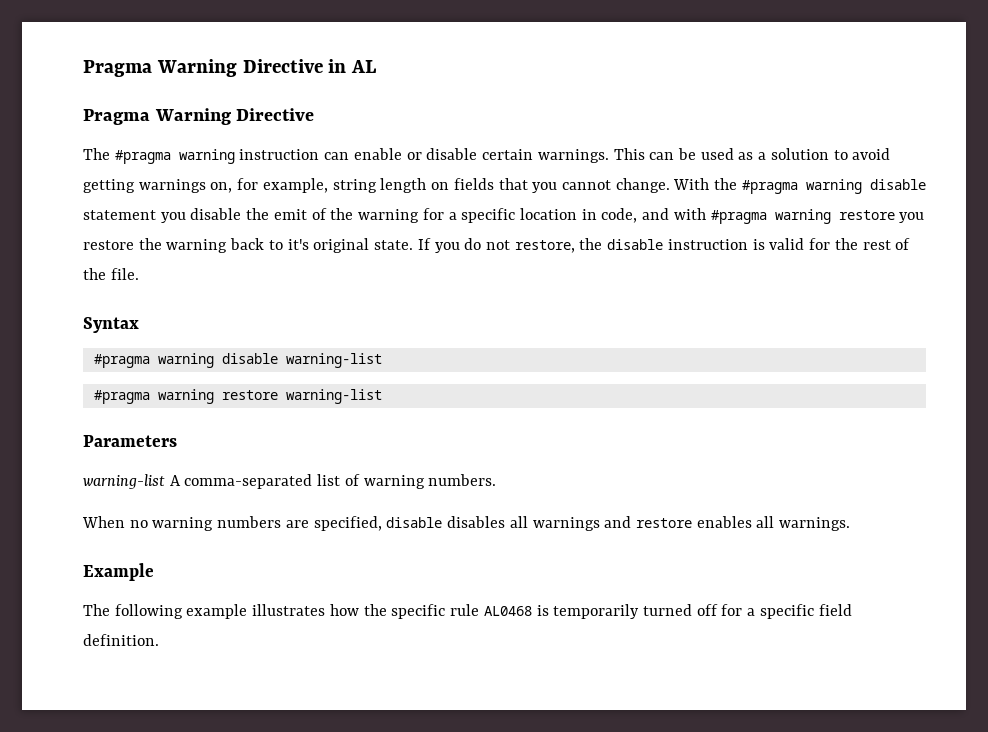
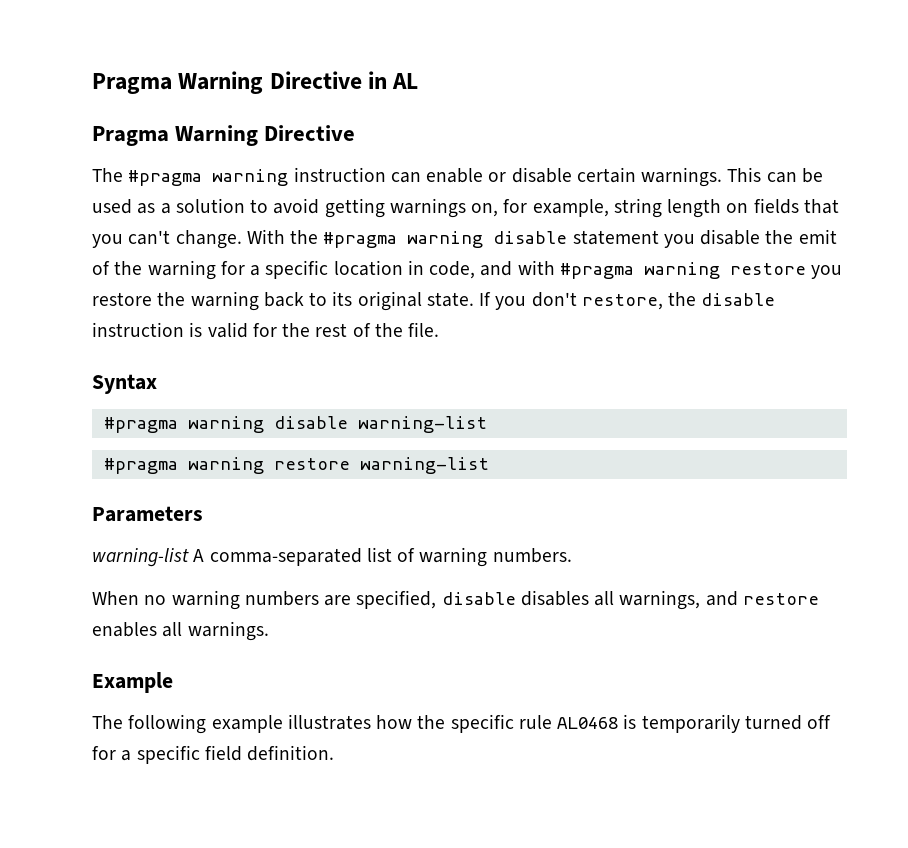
- This can be used as a solution to avoid getting warnings on, for example, string length on fields that you cannot change.
+ This can be used as a solution to avoid getting warnings on, for example, string length on fields that you can't change.
- With the #pragma warning disable statement you disable the emit of the warning for a specific location in code, and with #pragma warning restore you restore the warning back to it's original state.
+ With the #pragma warning disable statement you disable the emit of the warning for a specific location in code, and with #pragma warning restore you restore the warning back to its original state.
- If you do not restore, the disable instruction is valid for the rest of the file.
+ If you don't restore, the disable instruction is valid for the rest of the file.
- When no warning numbers are specified, disable disables all warnings and restore enables all warnings.
+ When no warning numbers are specified, disable disables all warnings, and restore enables all warnings.

